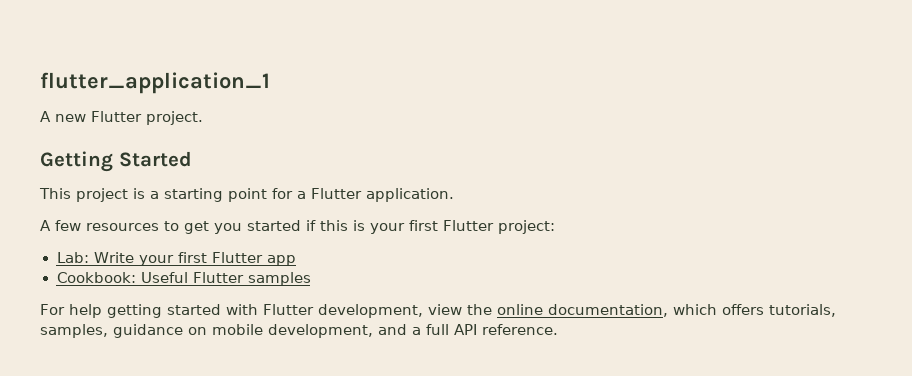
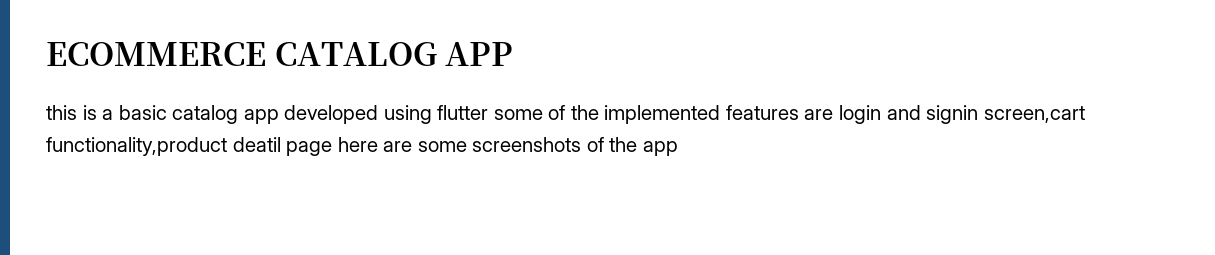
- flutter_application_1
- A new Flutter project.
- Getting Started
- This project is a starting point for a Flutter application.
- A few resources to get you started if this is your first Flutter project:
- Lab: Write your first Flutter app
- Cookbook: Useful Flutter samples
- For help getting started with Flutter development, view the online documentation, which offers tutorials, samples, guidance on mobile development, and a full API reference.
+ ECOMMERCE CATALOG APP
+ this is a basic catalog app developed using flutter some of the implemented features are login and signin screen,cart functionality,product deatil page here are some screenshots of the app

